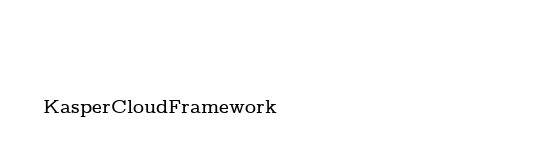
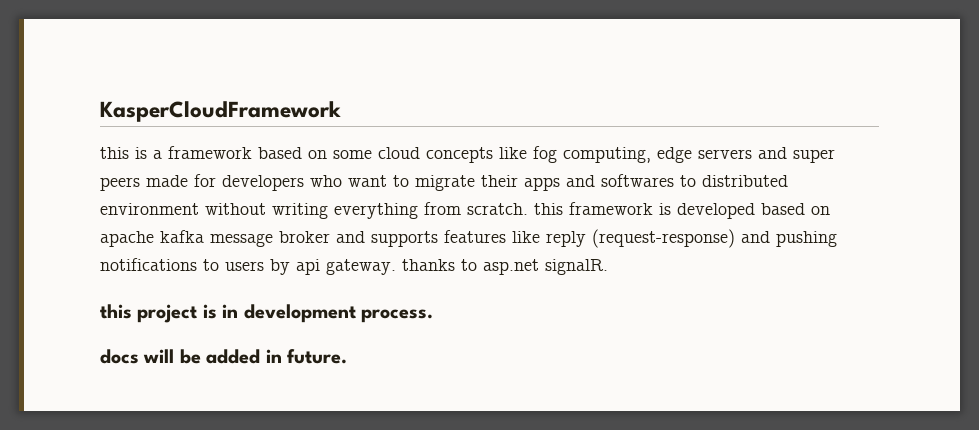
+ this is a framework based on some cloud concepts like fog computing, edge servers and super peers made for developers who want to migrate their apps and softwares to distributed environment without writing everything from scratch. this framework is developed based on apache kafka message broker and supports features like reply (request-response) and pushing notifications to users by api gateway. thanks to asp.net signalR.
+ this project is in development process.
+ docs will be added in future.

